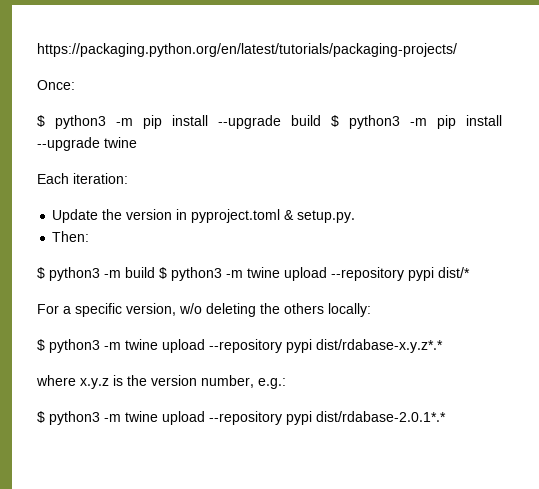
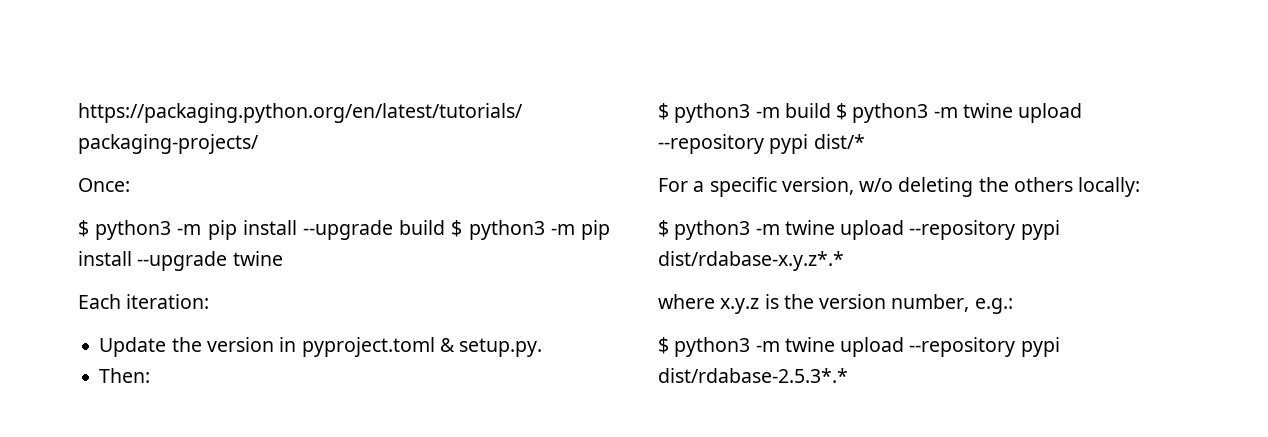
- $ python3 -m twine upload --repository pypi dist/rdabase-2.0.1*.*
+ $ python3 -m twine upload --repository pypi dist/rdabase-2.5.3*.*

